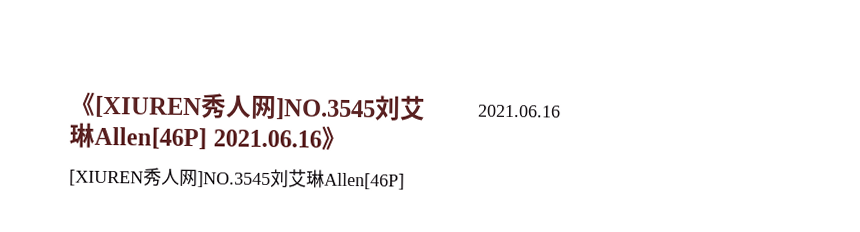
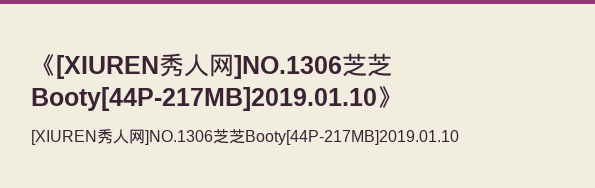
- 《[XIUREN秀人网]NO.3545刘艾琳Allen[46P] 2021.06.16》
- [XIUREN秀人网]NO.3545刘艾琳Allen[46P] 2021.06.16
+ 《[XIUREN秀人网]NO.1306芝芝Booty[44P-217MB]2019.01.10》
+ [XIUREN秀人网]NO.1306芝芝Booty[44P-217MB]2019.01.10

